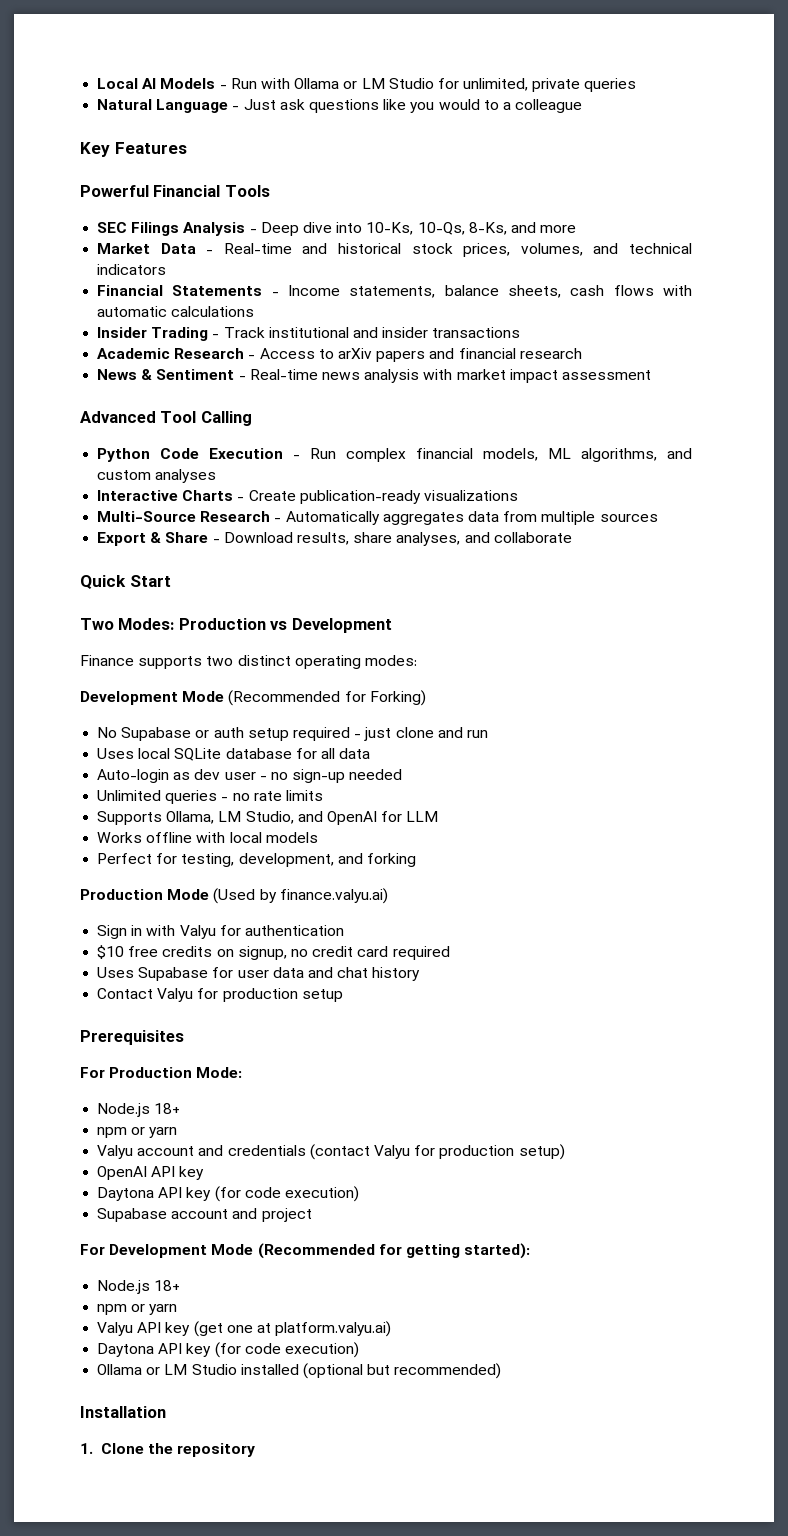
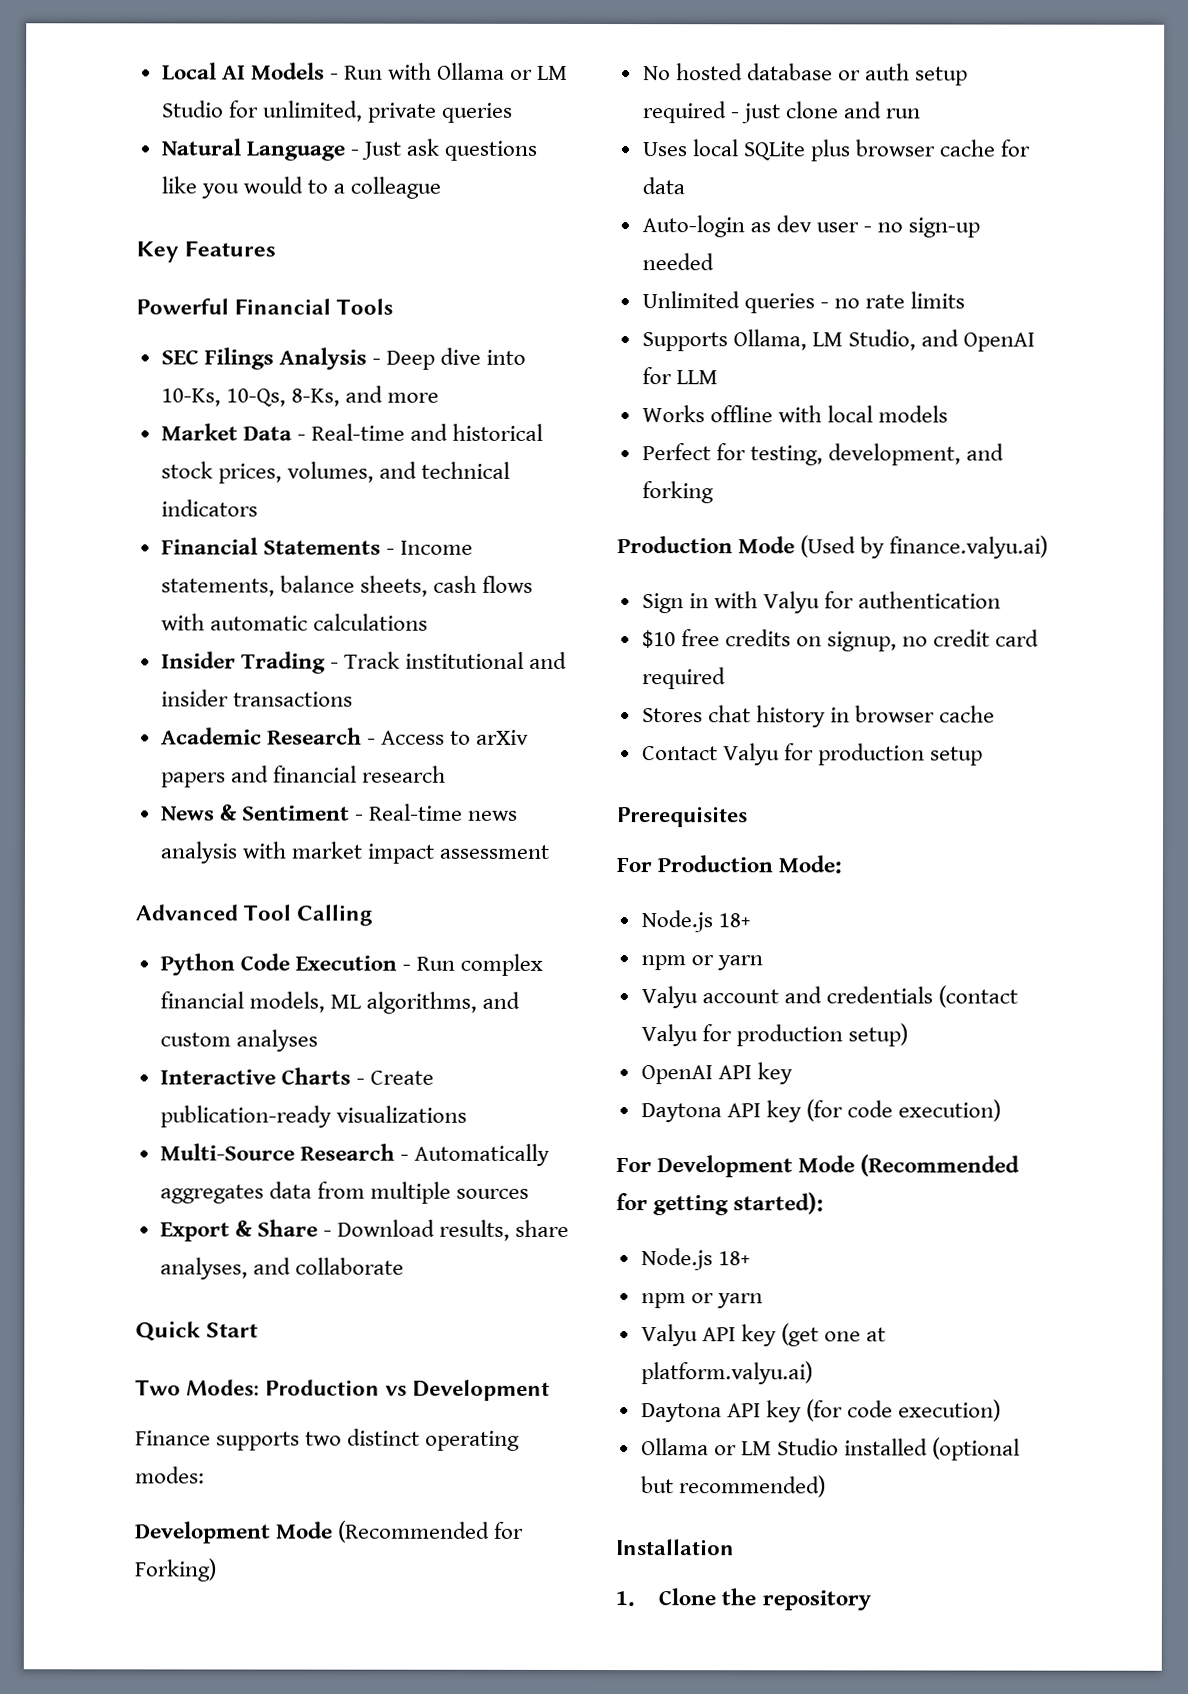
- No Supabase or auth setup required - just clone and run
+ No hosted database or auth setup required - just clone and run
- Uses local SQLite database for all data
+ Uses local SQLite plus browser cache for data
- Uses Supabase for user data and chat history
+ Stores chat history in browser cache
- Supabase account and project

